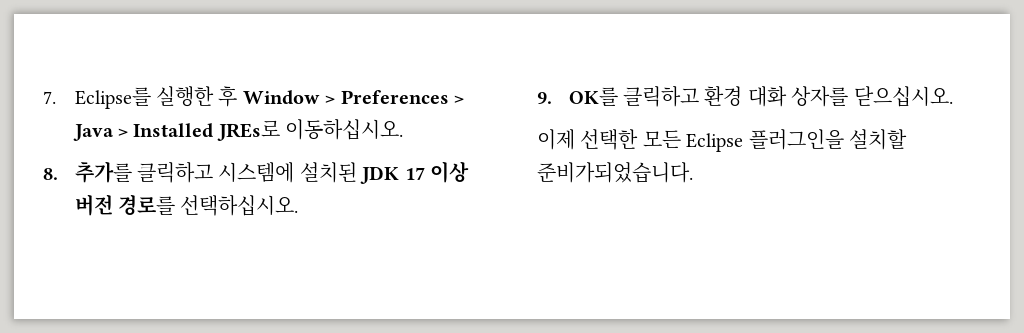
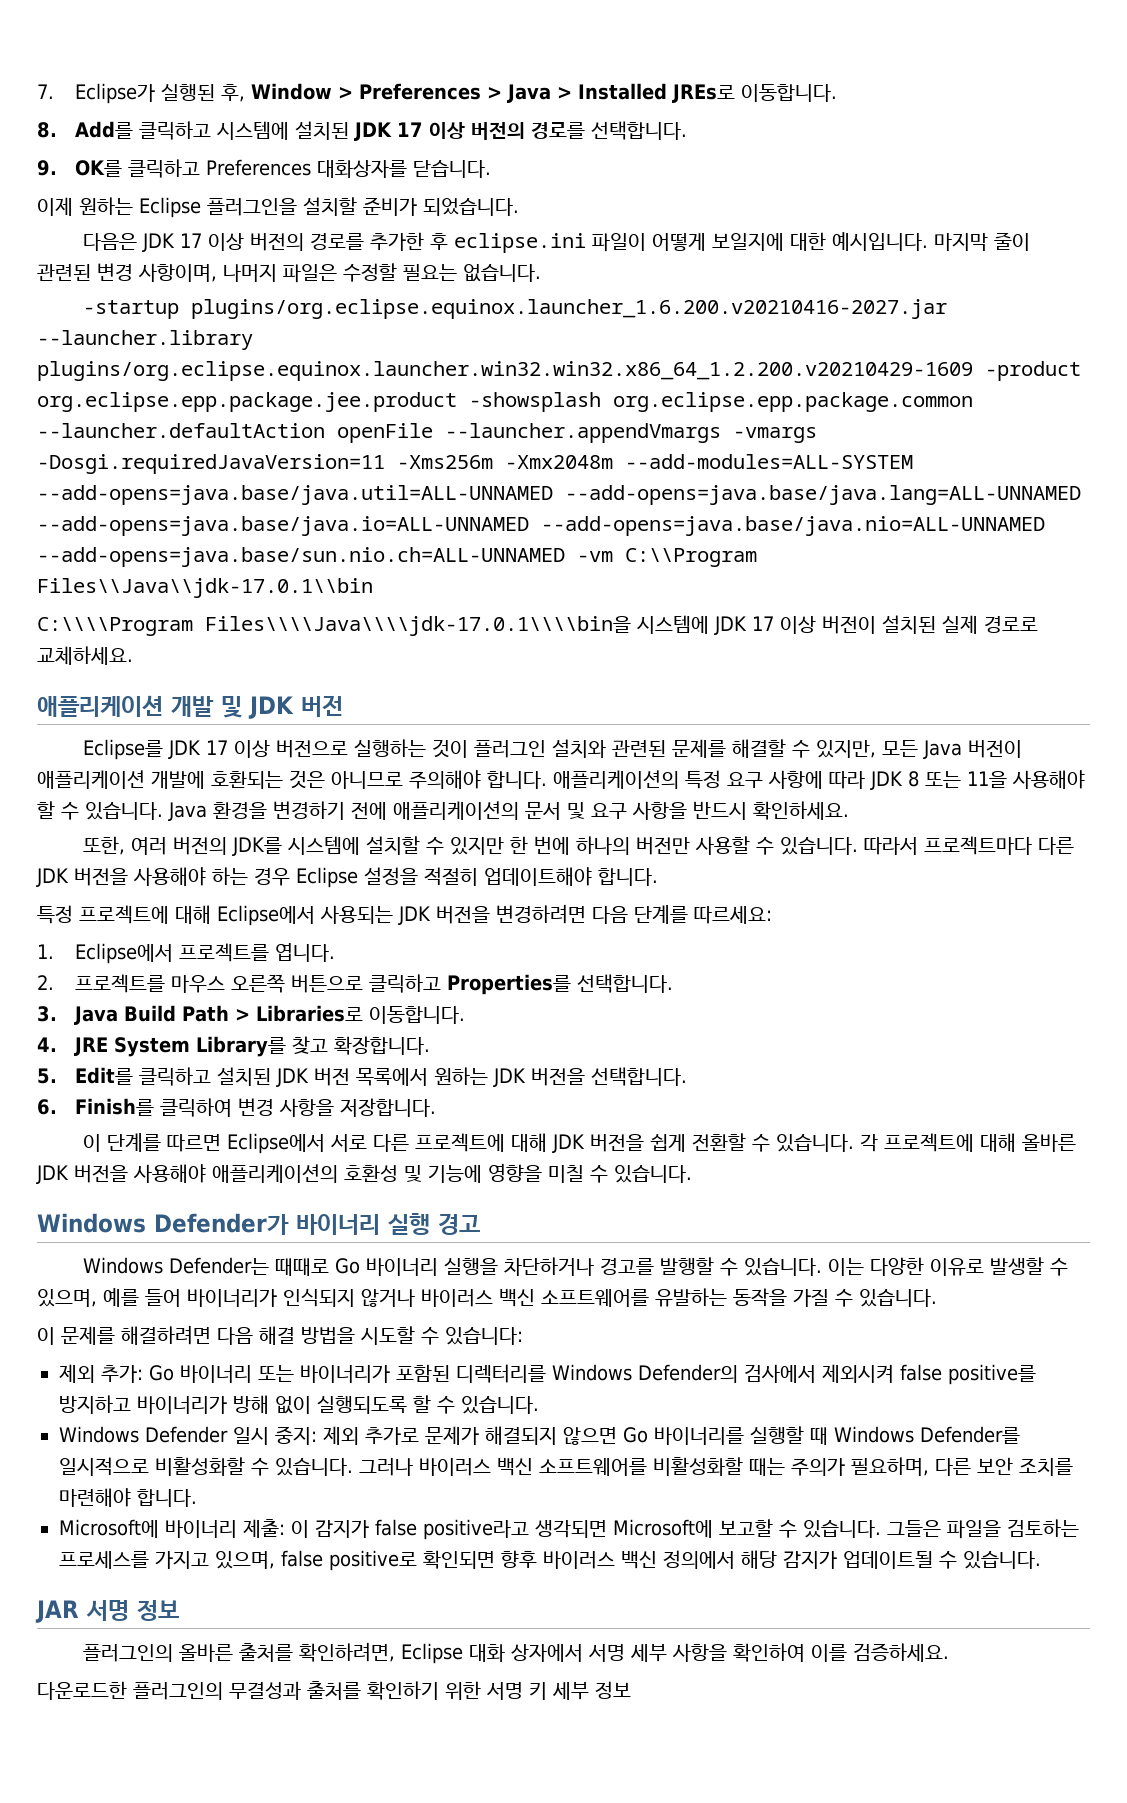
- 7. Eclipse를 실행한 후 Window > Preferences > Java > Installed JREs로 이동하십시오.
+ 7. Eclipse가 실행된 후, Window > Preferences > Java > Installed JREs로 이동합니다.
- 8. 추가를 클릭하고 시스템에 설치된 JDK 17 이상 버전 경로를 선택하십시오.
+ 8. Add를 클릭하고 시스템에 설치된 JDK 17 이상 버전의 경로를 선택합니다.
- 9. OK를 클릭하고 환경 대화 상자를 닫으십시오.
+ 9. OK를 클릭하고 Preferences 대화상자를 닫습니다.
- 이제 선택한 모든 Eclipse 플러그인을 설치할 준비가되었습니다.
+ 이제 원하는 Eclipse 플러그인을 설치할 준비가 되었습니다.
+ 다음은 JDK 17 이상 버전의 경로를 추가한 후 eclipse.ini 파일이 어떻게 보일지에 대한 예시입니다. 마지막 줄이 관련된 변경 사항이며, 나머지 파일은 수정할 필요는 없습니다.
+ -startup plugins/org.eclipse.equinox.launcher_1.6.200.v20210416-2027.jar --launcher.library plugins/org.eclipse.equinox.launcher.win32.win32.x86_64_1.2.200.v20210429-1609 -product org.eclipse.epp.package.jee.product -showsplash org.eclipse.epp.package.common --launcher.defaultAction openFile --launcher.appendVmargs -vmargs -Dosgi.requiredJavaVersion=11 -Xms256m -Xmx2048m --add-modules=ALL-SYSTEM --add-opens=java.base/java.util=ALL-UNNAMED --add-opens=java.base/java.lang=ALL-UNNAMED --add-opens=java.base/java.io=ALL-UNNAMED --add-opens=java.base/java.nio=ALL-UNNAMED --add-opens=java.base/sun.nio.ch=ALL-UNNAMED -vm C:\\Program Files\\Java\\jdk-17.0.1\\bin
+ C:\\\\Program Files\\\\Java\\\\jdk-17.0.1\\\\bin을 시스템에 JDK 17 이상 버전이 설치된 실제 경로로 교체하세요.
+ 애플리케이션 개발 및 JDK 버전
+ Eclipse를 JDK 17 이상 버전으로 실행하는 것이 플러그인 설치와 관련된 문제를 해결할 수 있지만, 모든 Java 버전이 애플리케이션 개발에 호환되는 것은 아니므로 주의해야 합니다. 애플리케이션의 특정 요구 사항에 따라 JDK 8 또는 11을 사용해야 할 수 있습니다. Java 환경을 변경하기 전에 애플리케이션의 문서 및 요구 사항을 반드시 확인하세요.
+ 또한, 여러 버전의 JDK를 시스템에 설치할 수 있지만 한 번에 하나의 버전만 사용할 수 있습니다. 따라서 프로젝트마다 다른 JDK 버전을 사용해야 하는 경우 Eclipse 설정을 적절히 업데이트해야 합니다.
+ 특정 프로젝트에 대해 Eclipse에서 사용되는 JDK 버전을 변경하려면 다음 단계를 따르세요:
+ 1. Eclipse에서 프로젝트를 엽니다.
+ 2. 프로젝트를 마우스 오른쪽 버튼으로 클릭하고 Properties를 선택합니다.
+ 3. Java Build Path > Libraries로 이동합니다.
+ 4. JRE System Library를 찾고 확장합니다.
+ 5. Edit를 클릭하고 설치된 JDK 버전 목록에서 원하는 JDK 버전을 선택합니다.
+ 6. Finish를 클릭하여 변경 사항을 저장합니다.
+ 이 단계를 따르면 Eclipse에서 서로 다른 프로젝트에 대해 JDK 버전을 쉽게 전환할 수 있습니다. 각 프로젝트에 대해 올바른 JDK 버전을 사용해야 애플리케이션의 호환성 및 기능에 영향을 미칠 수 있습니다.
+ Windows Defender가 바이너리 실행 경고
+ Windows Defender는 때때로 Go 바이너리 실행을 차단하거나 경고를 발행할 수 있습니다. 이는 다양한 이유로 발생할 수 있으며, 예를 들어 바이너리가 인식되지 않거나 바이러스 백신 소프트웨어를 유발하는 동작을 가질 수 있습니다.
+ 이 문제를 해결하려면 다음 해결 방법을 시도할 수 있습니다:
+ 제외 추가: Go 바이너리 또는 바이너리가 포함된 디렉터리를 Windows Defender의 검사에서 제외시켜 false positive를 방지하고 바이너리가 방해 없이 실행되도록 할 수 있습니다.
+ Windows Defender 일시 중지: 제외 추가로 문제가 해결되지 않으면 Go 바이너리를 실행할 때 Windows Defender를 일시적으로 비활성화할 수 있습니다. 그러나 바이러스 백신 소프트웨어를 비활성화할 때는 주의가 필요하며, 다른 보안 조치를 마련해야 합니다.
+ Microsoft에 바이너리 제출: 이 감지가 false positive라고 생각되면 Microsoft에 보고할 수 있습니다. 그들은 파일을 검토하는 프로세스를 가지고 있으며, false positive로 확인되면 향후 바이러스 백신 정의에서 해당 감지가 업데이트될 수 있습니다.
+ JAR 서명 정보
+ 플러그인의 올바른 출처를 확인하려면, Eclipse 대화 상자에서 서명 세부 사항을 확인하여 이를 검증하세요.
+ 다운로드한 플러그인의 무결성과 출처를 확인하기 위한 서명 키 세부 정보

